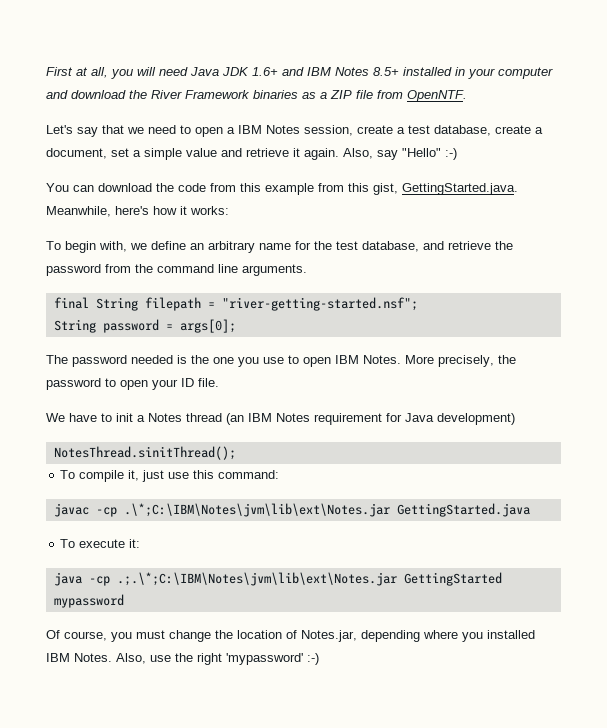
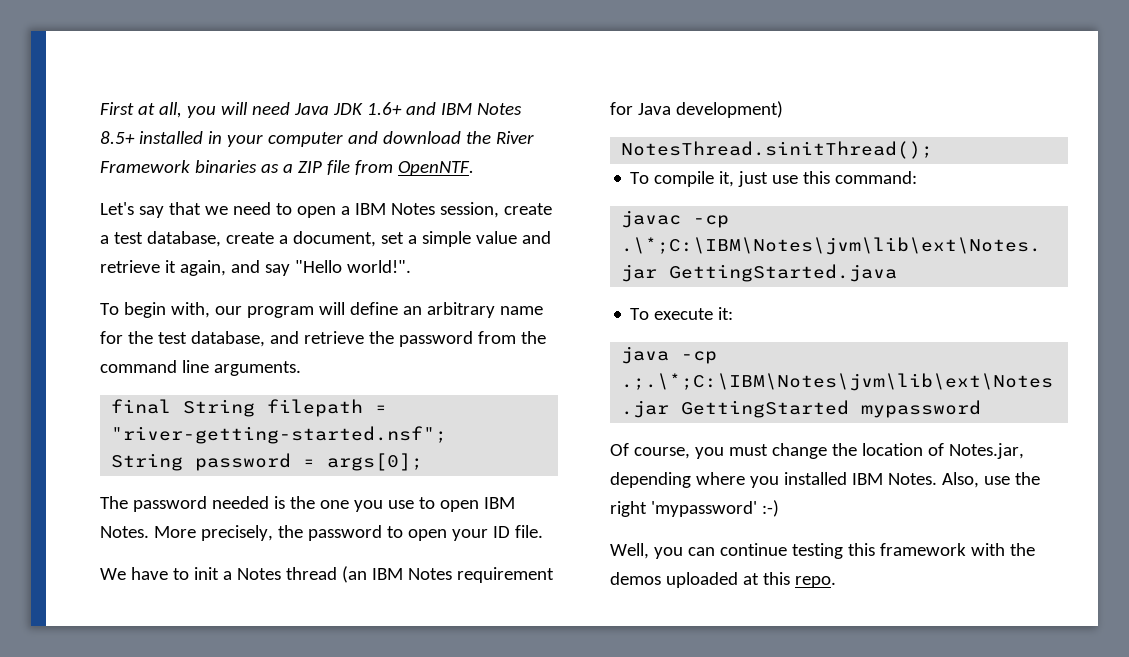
- Let's say that we need to open a IBM Notes session, create a test database, create a document, set a simple value and retrieve it again. Also, say "Hello" :-)
- You can download the code from this example from this gist, GettingStarted.java. Meanwhile, here's how it works:
+ Let's say that we need to open a IBM Notes session, create a test database, create a document, set a simple value and retrieve it again, and say "Hello world!".
- To begin with, we define an arbitrary name for the test database, and retrieve the password from the command line arguments.
+ To begin with, our program will define an arbitrary name for the test database, and retrieve the password from the command line arguments.
+ Well, you can continue testing this framework with the demos uploaded at this repo.

